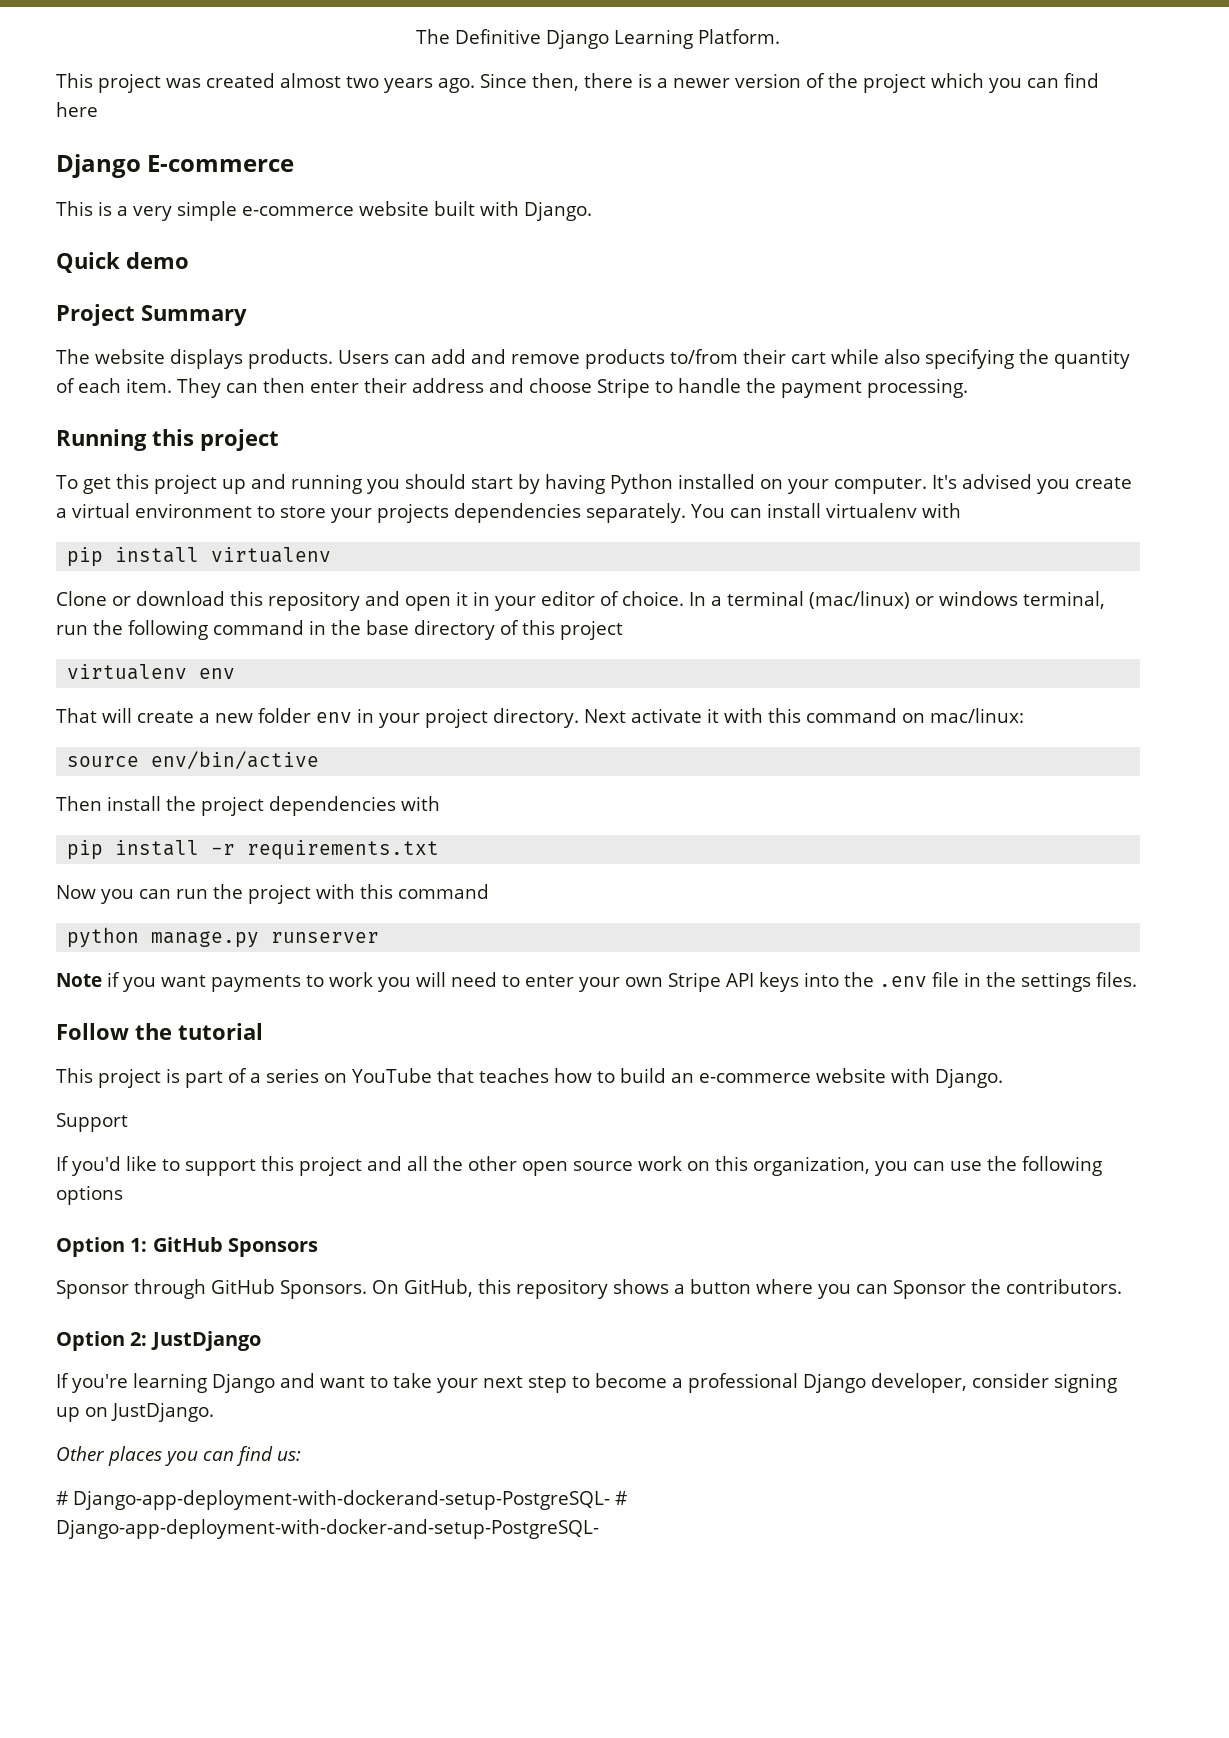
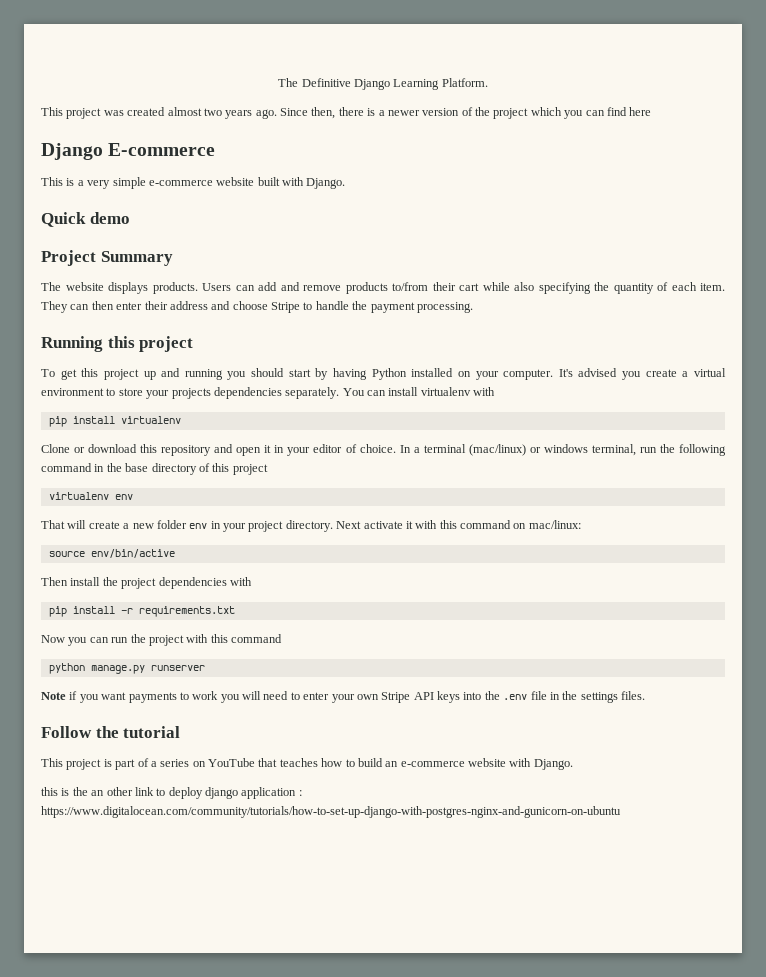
- Support
- If you'd like to support this project and all the other open source work on this organization, you can use the following options
- Option 1: GitHub Sponsors
- Sponsor through GitHub Sponsors. On GitHub, this repository shows a button where you can Sponsor the contributors.
- Option 2: JustDjango
- If you're learning Django and want to take your next step to become a professional Django developer, consider signing up on JustDjango.
- Other places you can find us:
- # Django-app-deployment-with-dockerand-setup-PostgreSQL- # Django-app-deployment-with-docker-and-setup-PostgreSQL-
+ this is the an other link to deploy django application : https://www.digitalocean.com/community/tutorials/how-to-set-up-django-with-postgres-nginx-and-gunicorn-on-ubuntu

